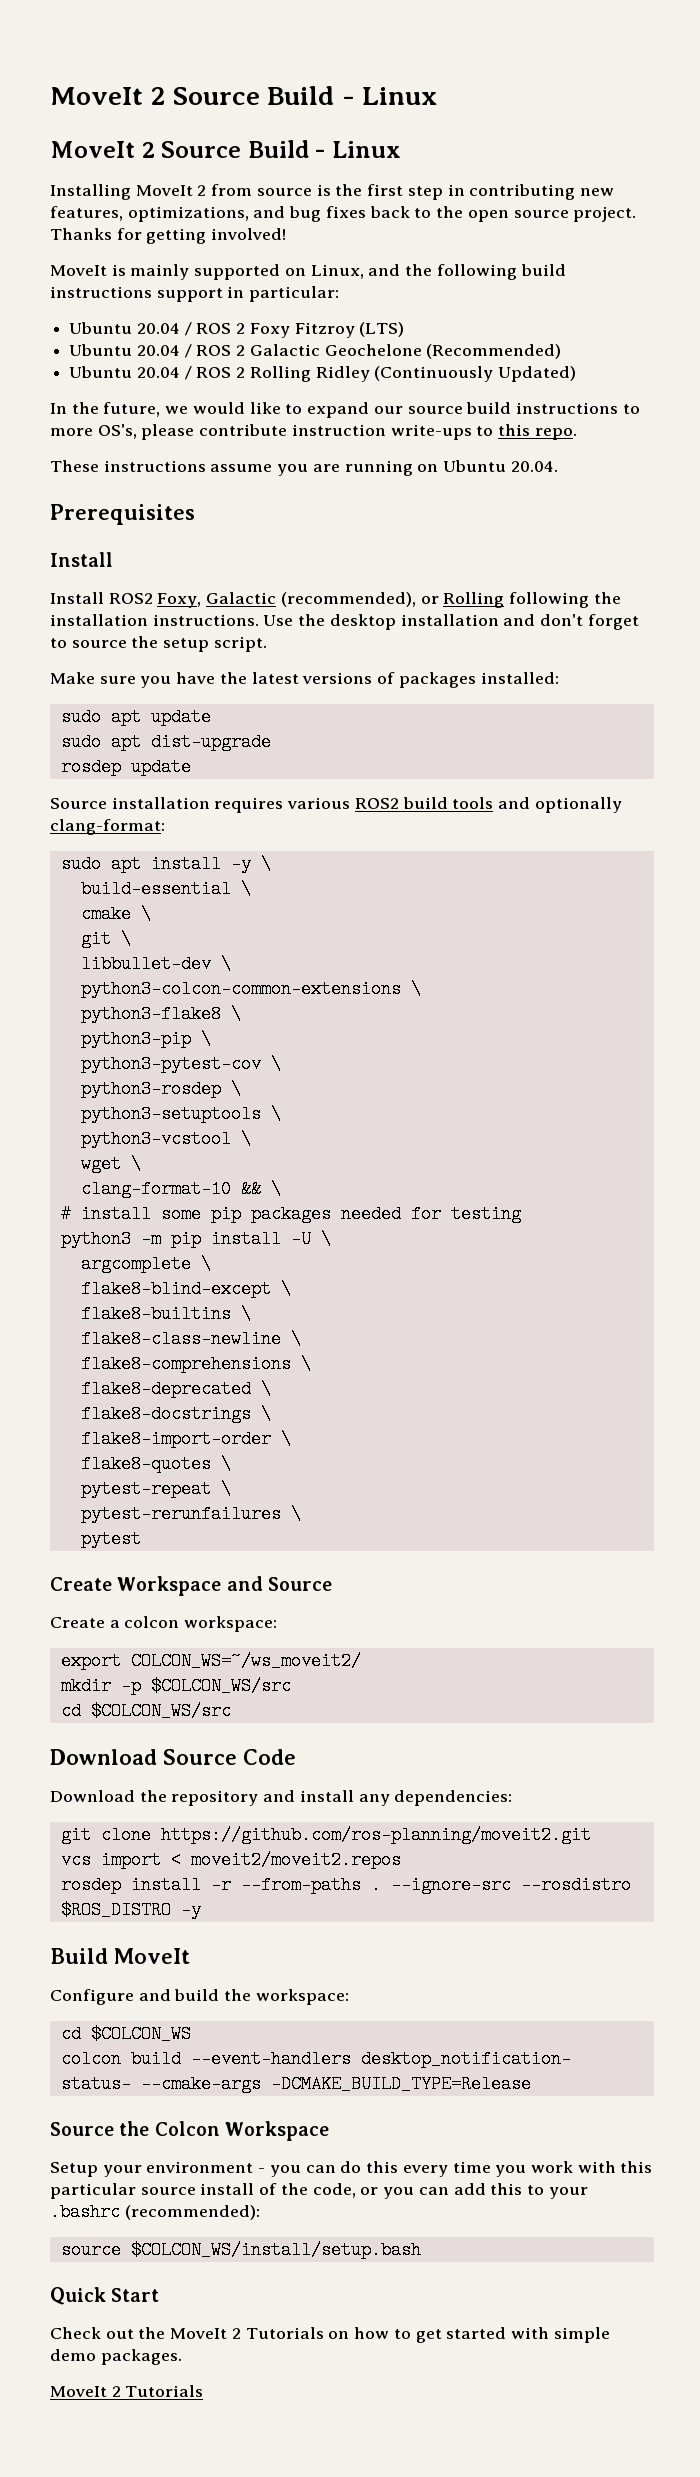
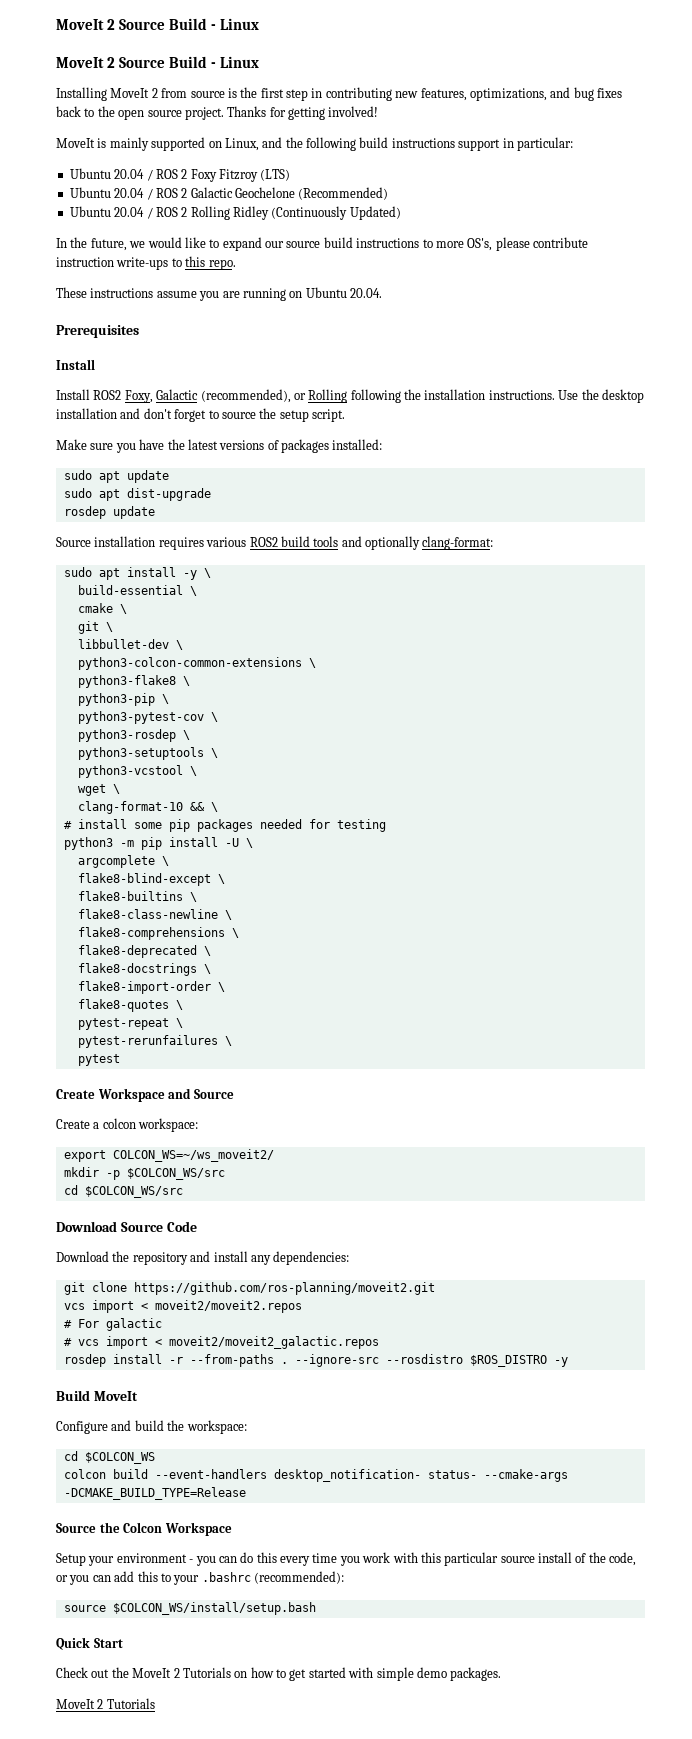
+ # For galactic
+ # vcs import < moveit2/moveit2_galactic.repos

